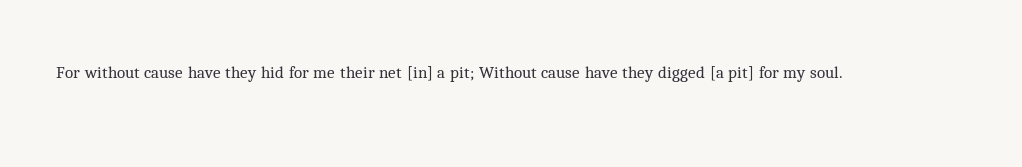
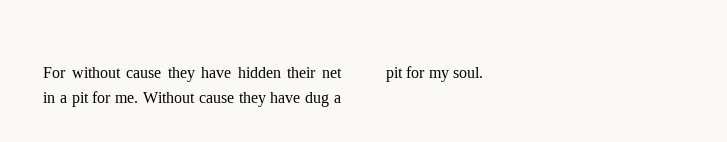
- For without cause have they hid for me their net [in] a pit; Without cause have they digged [a pit] for my soul.
+ For without cause they have hidden their net in a pit for me. Without cause they have dug a pit for my soul.

